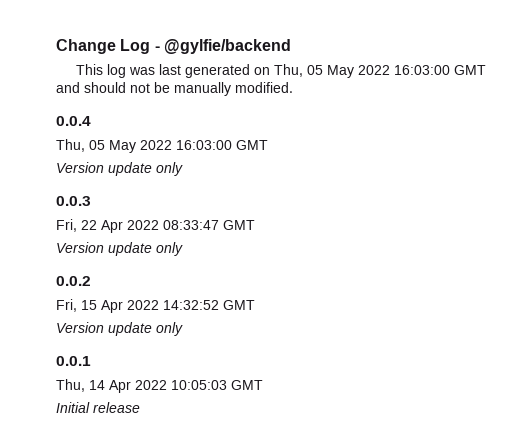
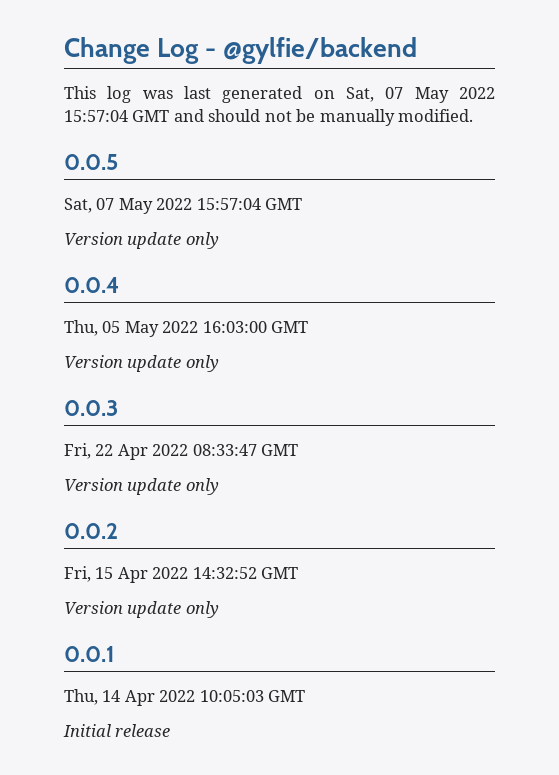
- This log was last generated on Thu, 05 May 2022 16:03:00 GMT and should not be manually modified.
+ This log was last generated on Sat, 07 May 2022 15:57:04 GMT and should not be manually modified.
+ 0.0.5
+ Sat, 07 May 2022 15:57:04 GMT
+ Version update only

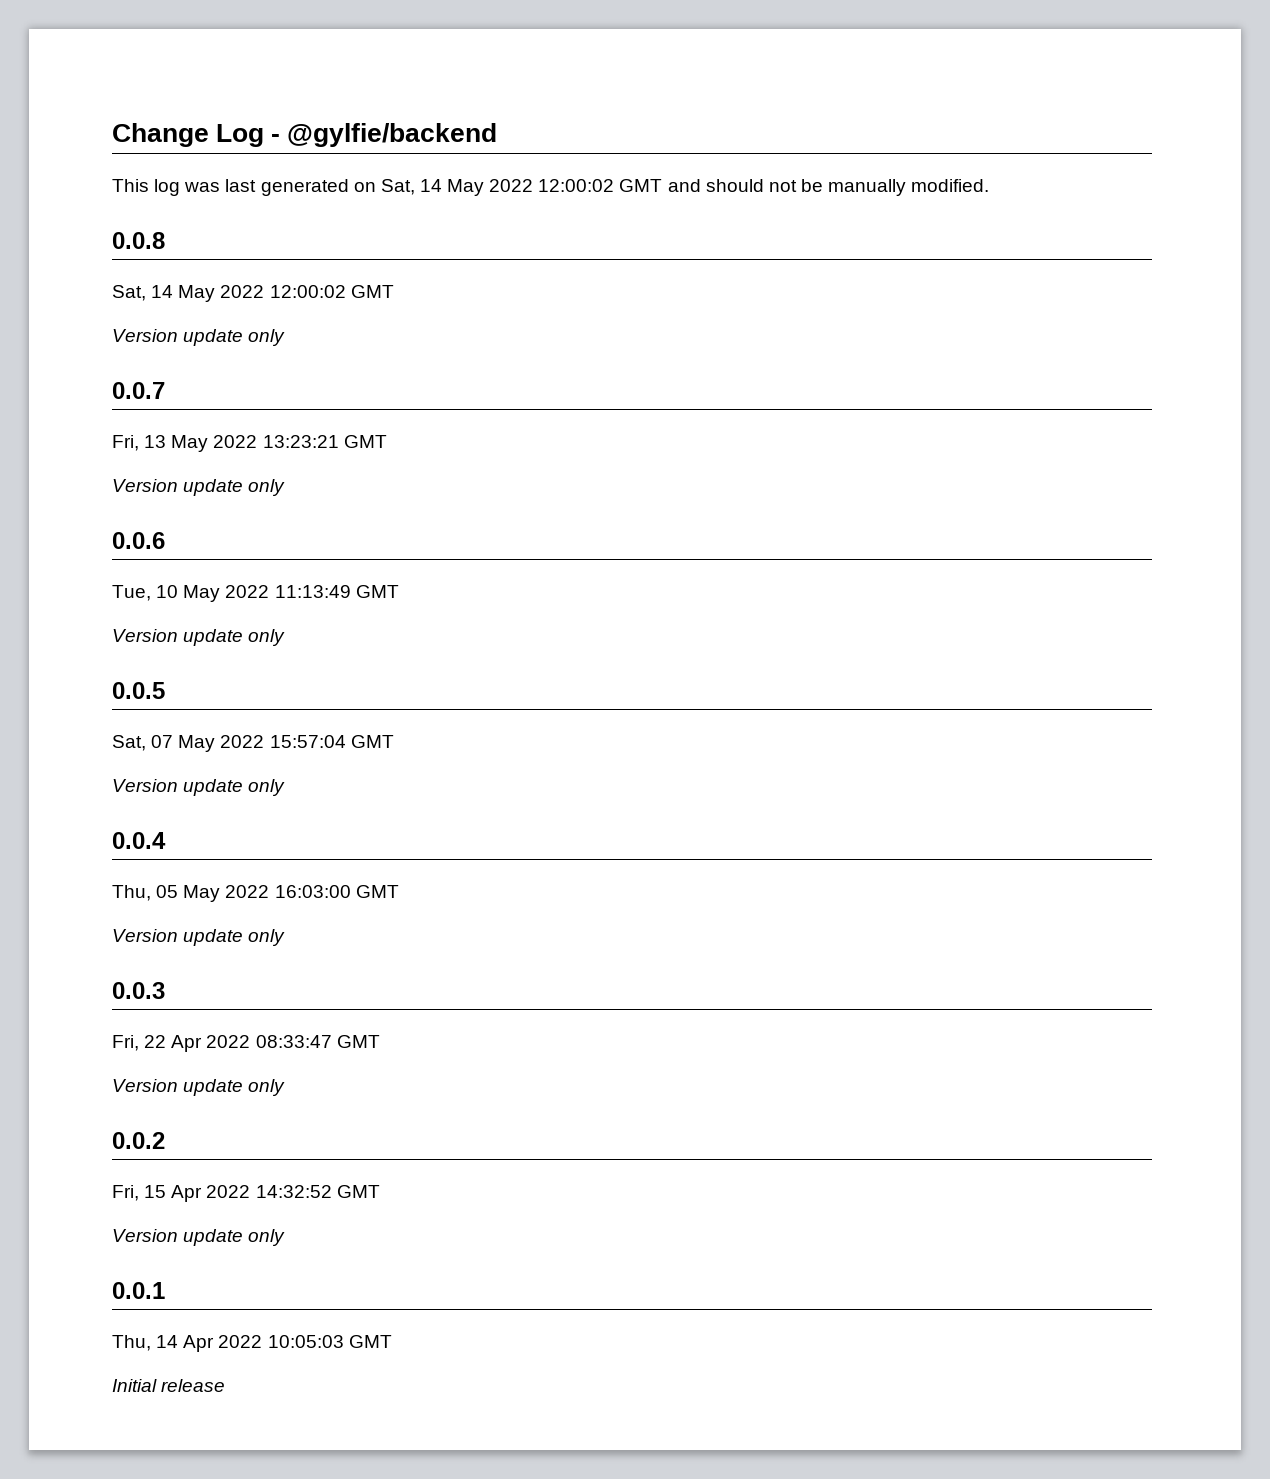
- This log was last generated on Sat, 07 May 2022 15:57:04 GMT and should not be manually modified.
+ This log was last generated on Sat, 14 May 2022 12:00:02 GMT and should not be manually modified.
+ 0.0.8
+ Sat, 14 May 2022 12:00:02 GMT
+ Version update only
+ 0.0.7
+ Fri, 13 May 2022 13:23:21 GMT
+ Version update only
+ 0.0.6
+ Tue, 10 May 2022 11:13:49 GMT
+ Version update only

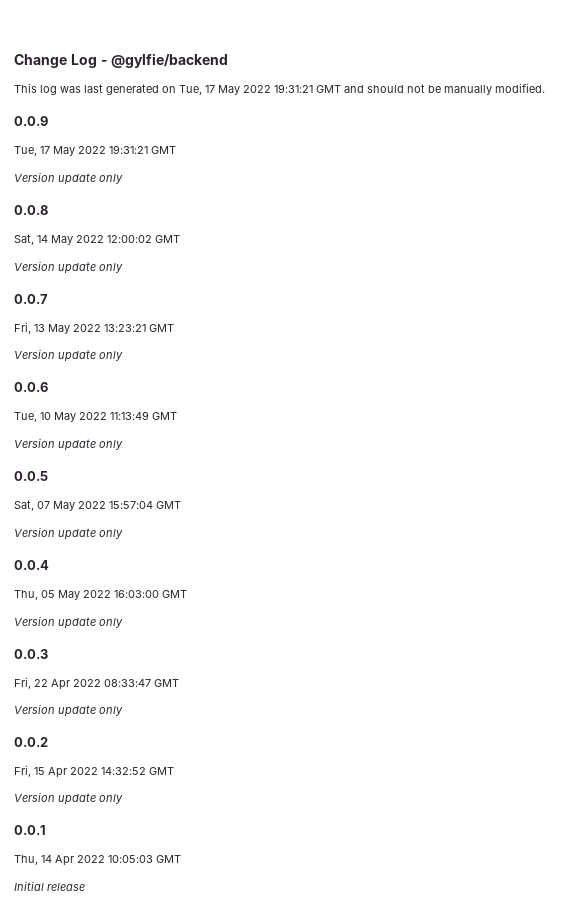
- This log was last generated on Sat, 14 May 2022 12:00:02 GMT and should not be manually modified.
+ This log was last generated on Tue, 17 May 2022 19:31:21 GMT and should not be manually modified.
+ 0.0.9
+ Tue, 17 May 2022 19:31:21 GMT
+ Version update only

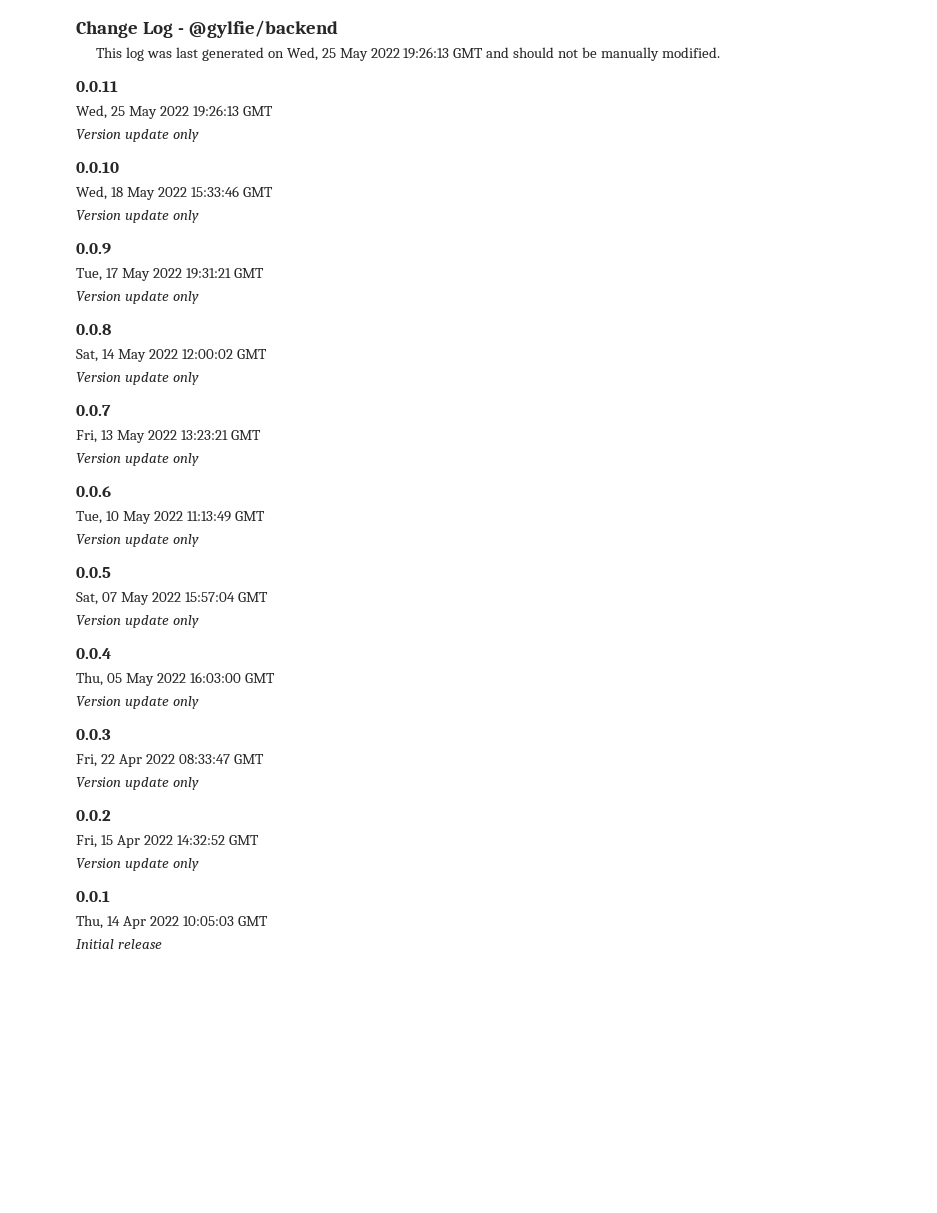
- This log was last generated on Tue, 17 May 2022 19:31:21 GMT and should not be manually modified.
+ This log was last generated on Wed, 25 May 2022 19:26:13 GMT and should not be manually modified.
+ 0.0.11
+ Wed, 25 May 2022 19:26:13 GMT
+ Version update only
+ 0.0.10
+ Wed, 18 May 2022 15:33:46 GMT
+ Version update only

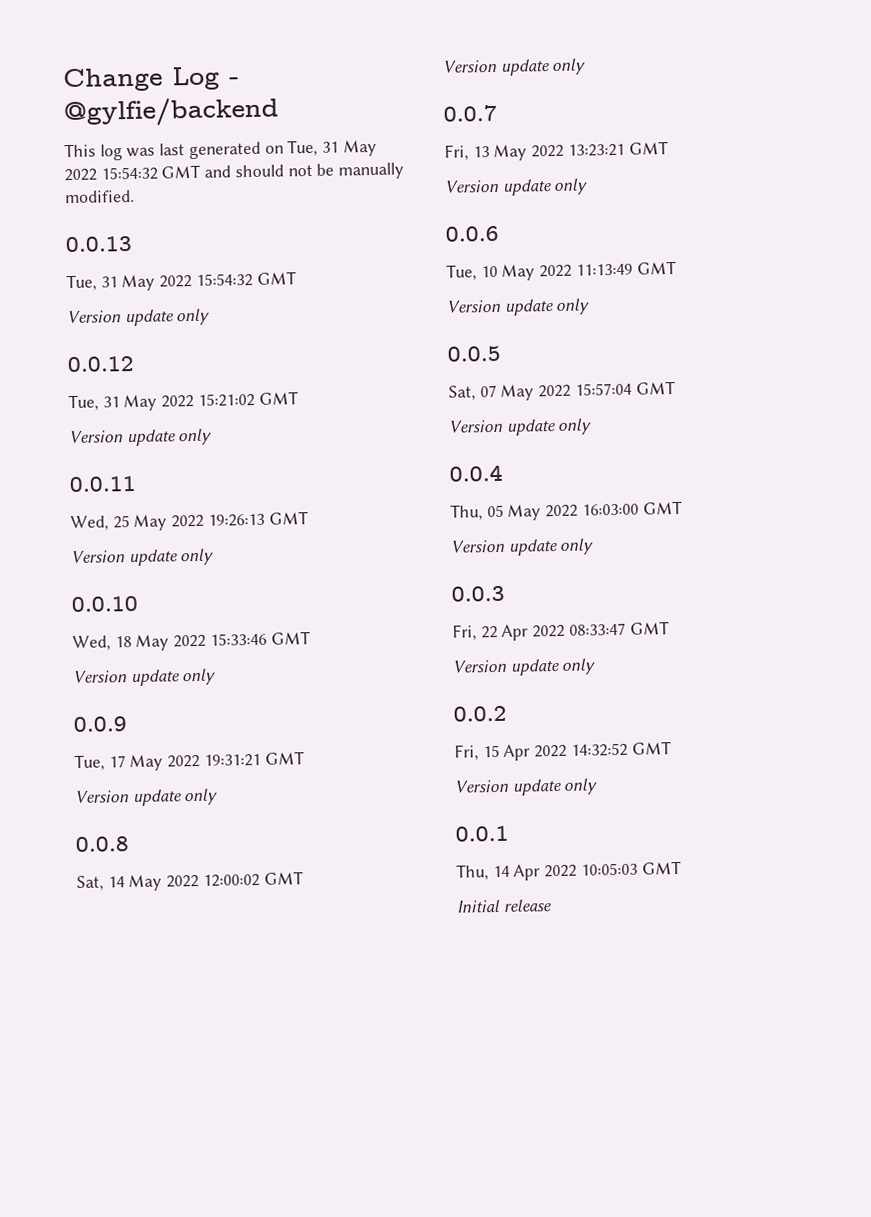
- This log was last generated on Wed, 25 May 2022 19:26:13 GMT and should not be manually modified.
+ This log was last generated on Tue, 31 May 2022 15:54:32 GMT and should not be manually modified.
+ 0.0.13
+ Tue, 31 May 2022 15:54:32 GMT
+ Version update only
+ 0.0.12
+ Tue, 31 May 2022 15:21:02 GMT
+ Version update only

